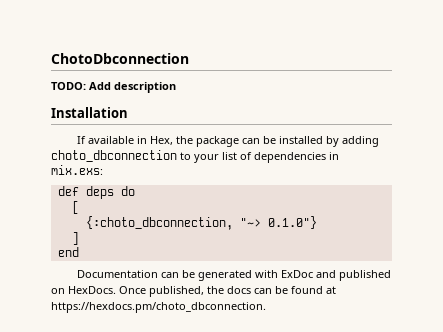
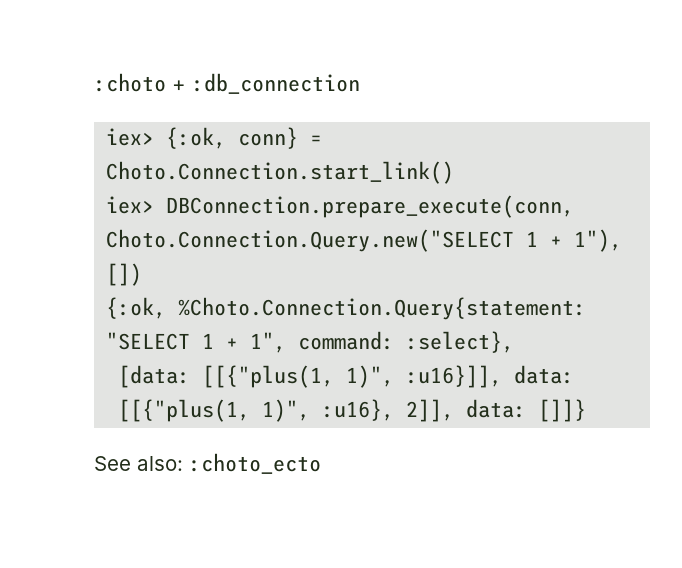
- ChotoDbconnection
- TODO: Add description
- Installation
- If available in Hex, the package can be installed by adding choto_dbconnection to your list of dependencies in mix.exs:
- def deps do
- [
- {:choto_dbconnection, "~> 0.1.0"}
- ]
- end
- Documentation can be generated with ExDoc and published on HexDocs. Once published, the docs can be found at https://hexdocs.pm/choto_dbconnection.
+ :choto + :db_connection
+ iex> {:ok, conn} = Choto.Connection.start_link()
+ iex> DBConnection.prepare_execute(conn, Choto.Connection.Query.new("SELECT 1 + 1"), [])
+ {:ok, %Choto.Connection.Query{statement: "SELECT 1 + 1", command: :select},
+ [data: [[{"plus(1, 1)", :u16}]], data: [[{"plus(1, 1)", :u16}, 2]], data: []]}
+ See also: :choto_ecto

